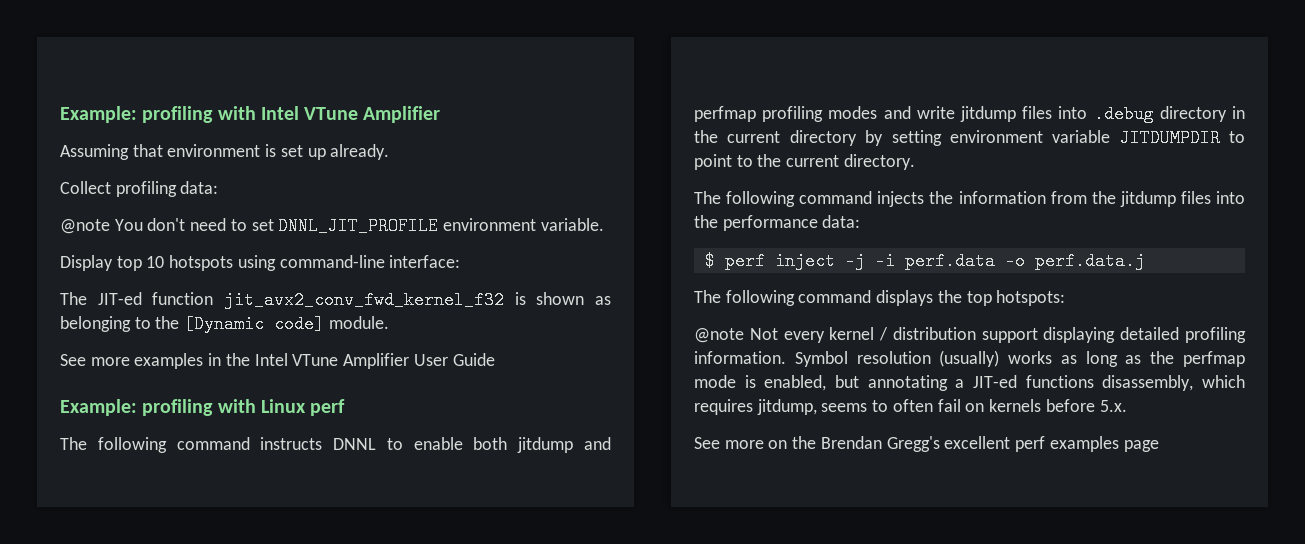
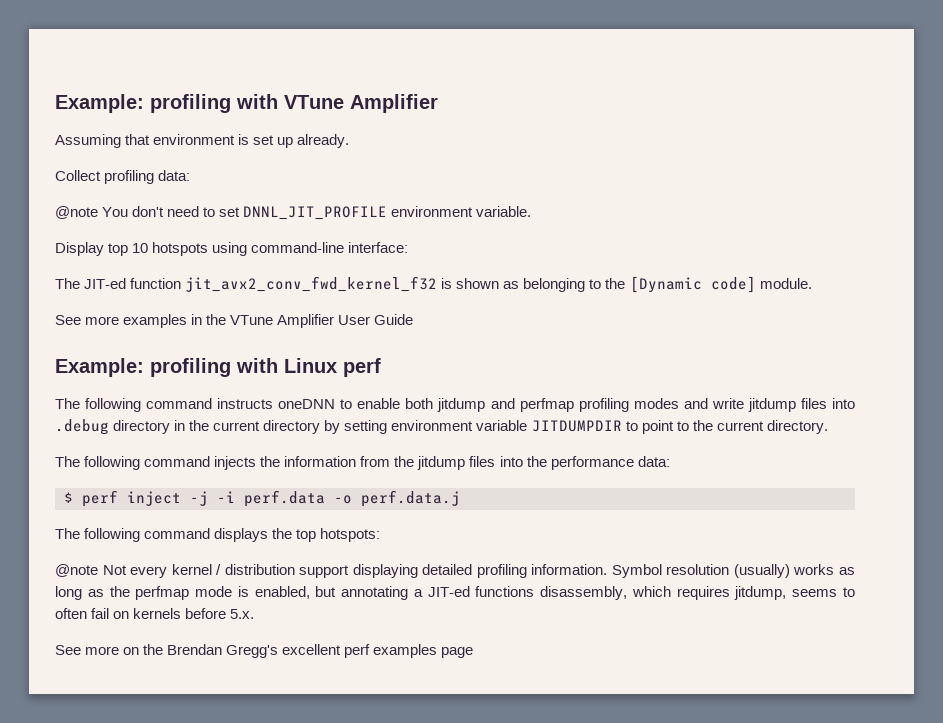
- Example: profiling with Intel VTune Amplifier
+ Example: profiling with VTune Amplifier
- See more examples in the Intel VTune Amplifier User Guide
+ See more examples in the VTune Amplifier User Guide
- The following command instructs DNNL to enable both jitdump and perfmap profiling modes and write jitdump files into .debug directory in the current directory by setting environment variable JITDUMPDIR to point to the current directory.
+ The following command instructs oneDNN to enable both jitdump and perfmap profiling modes and write jitdump files into .debug directory in the current directory by setting environment variable JITDUMPDIR to point to the current directory.

